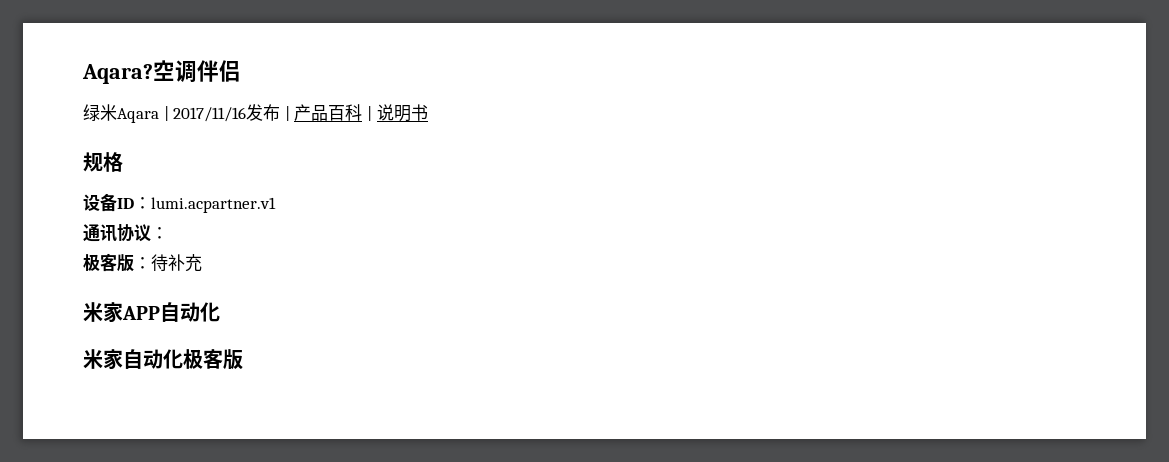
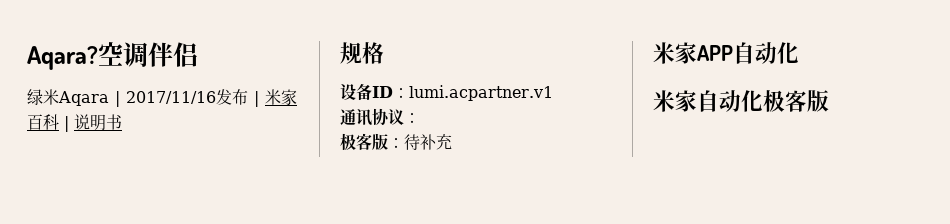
- 绿米Aqara | 2017/11/16发布 | 产品百科 | 说明书
+ 绿米Aqara | 2017/11/16发布 | 米家百科 | 说明书

